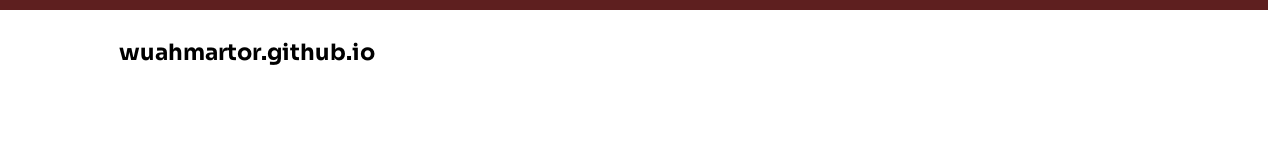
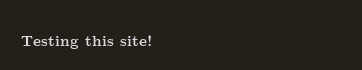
- wuahmartor.github.io
+ Testing this site!

